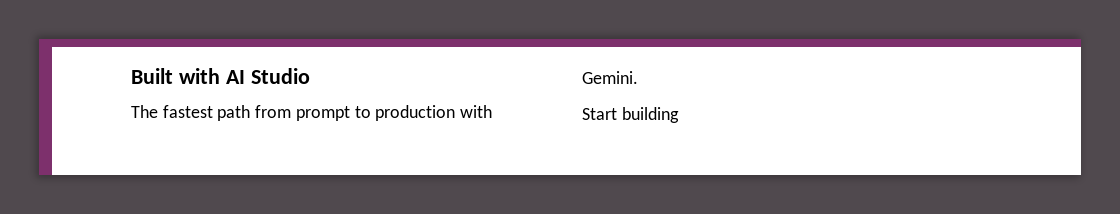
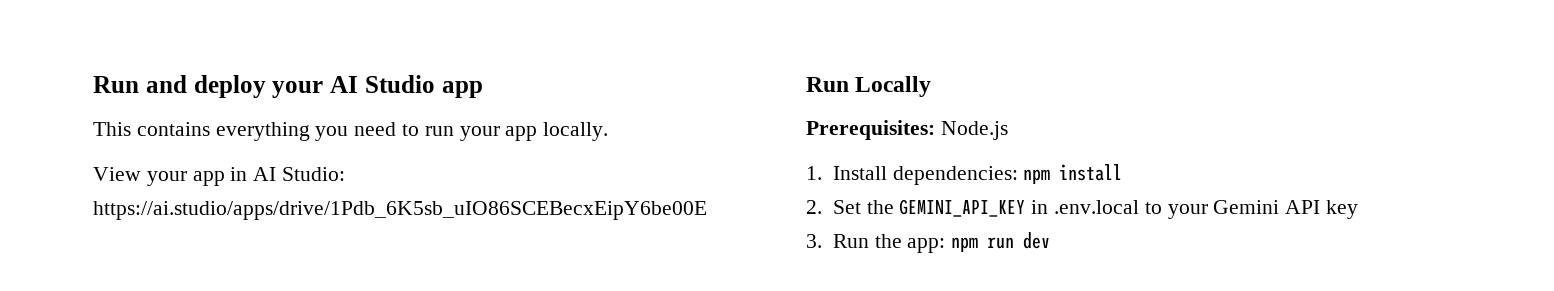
- Built with AI Studio
- The fastest path from prompt to production with Gemini.
- Start building
+ Run and deploy your AI Studio app
+ This contains everything you need to run your app locally.
+ View your app in AI Studio: https://ai.studio/apps/drive/1Pdb_6K5sb_uIO86SCEBecxEipY6be00E
+ Run Locally
+ Prerequisites: Node.js
+ 1. Install dependencies: npm install
+ 2. Set the GEMINI_API_KEY in .env.local to your Gemini API key
+ 3. Run the app: npm run dev

